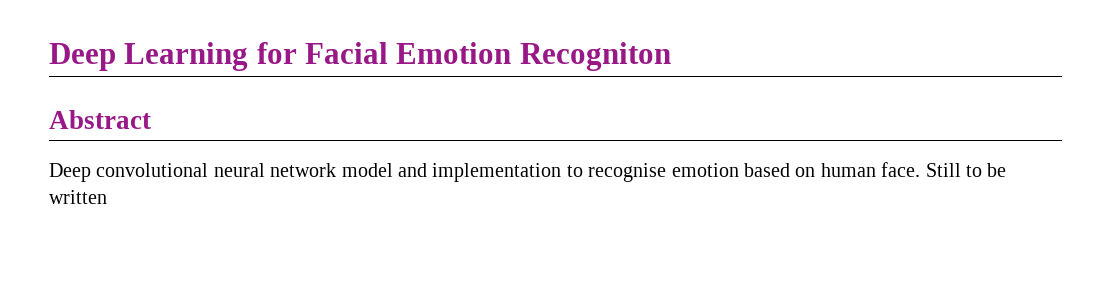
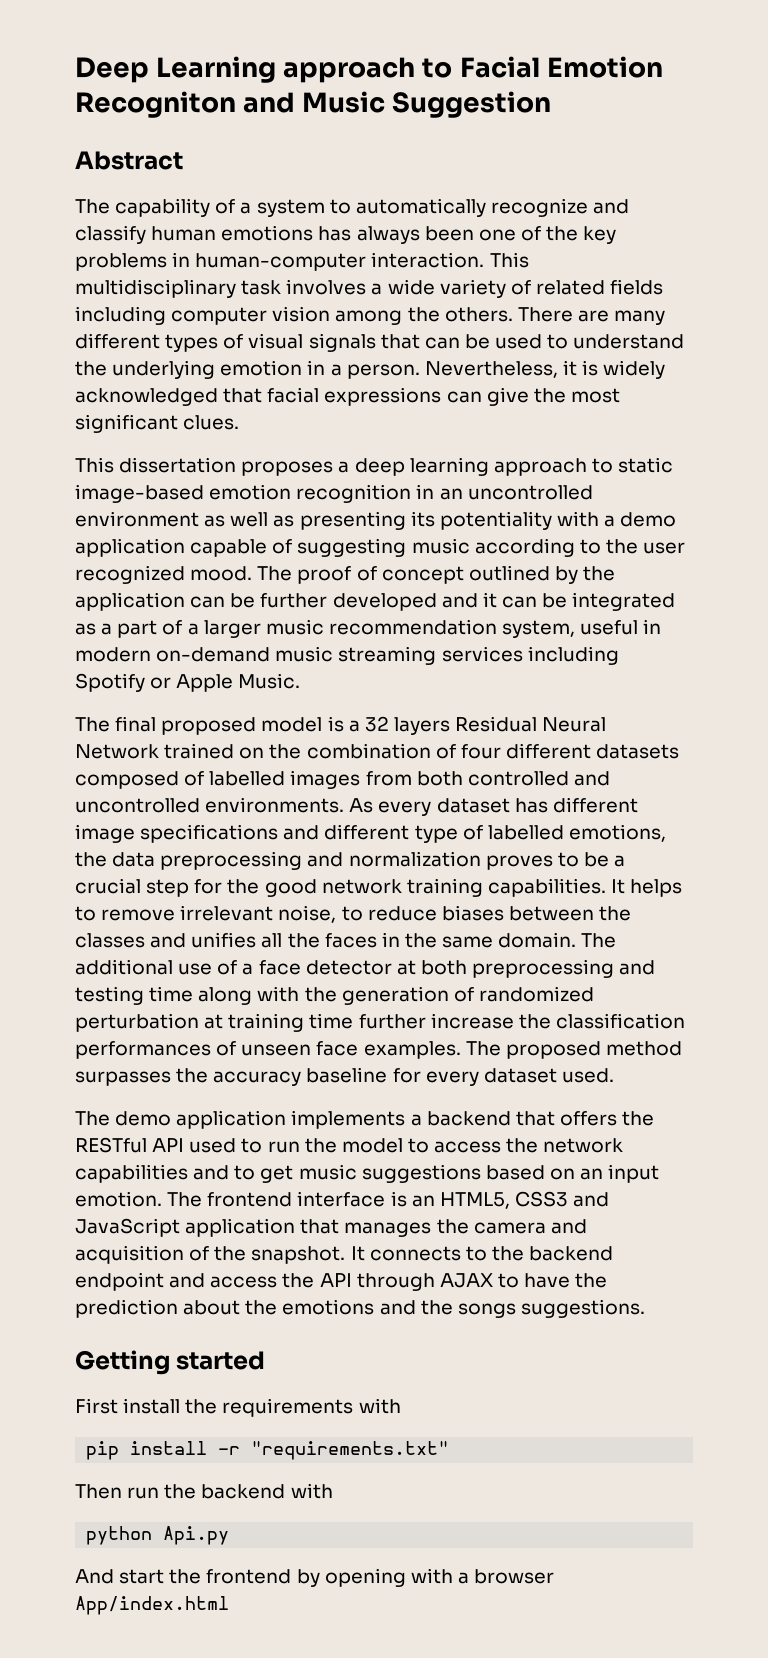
- Deep Learning for Facial Emotion Recogniton
+ Deep Learning approach to Facial Emotion Recogniton and Music Suggestion
  Abstract
- Deep convolutional neural network model and implementation to recognise emotion based on human face. Still to be written
+ The capability of a system to automatically recognize and classify human emotions has always been one of the key problems in human-computer interaction. This multidisciplinary task involves a wide variety of related fields including computer vision among the others. There are many different types of visual signals that can be used to understand the underlying emotion in a person. Nevertheless, it is widely acknowledged that facial expressions can give the most significant clues.
+ This dissertation proposes a deep learning approach to static image-based emotion recognition in an uncontrolled environment as well as presenting its potentiality with a demo application capable of suggesting music according to the user recognized mood. The proof of concept outlined by the application can be further developed and it can be integrated as a part of a larger music recommendation system, useful in modern on-demand music streaming services including Spotify or Apple Music.
+ The final proposed model is a 32 layers Residual Neural Network trained on the combination of four different datasets composed of labelled images from both controlled and uncontrolled environments. As every dataset has different image specifications and different type of labelled emotions, the data preprocessing and normalization proves to be a crucial step for the good network training capabilities. It helps to remove irrelevant noise, to reduce biases between the classes and unifies all the faces in the same domain. The additional use of a face detector at both preprocessing and testing time along with the generation of randomized perturbation at training time further increase the classification performances of unseen face examples. The proposed method surpasses the accuracy baseline for every dataset used.
+ The demo application implements a backend that offers the RESTful API used to run the model to access the network capabilities and to get music suggestions based on an input emotion. The frontend interface is an HTML5, CSS3 and JavaScript application that manages the camera and acquisition of the snapshot. It connects to the backend endpoint and access the API through AJAX to have the prediction about the emotions and the songs suggestions.
+ Getting started
+ First install the requirements with
+ pip install -r "requirements.txt"
+ Then run the backend with
+ python Api.py
+ And start the frontend by opening with a browser App/index.html

